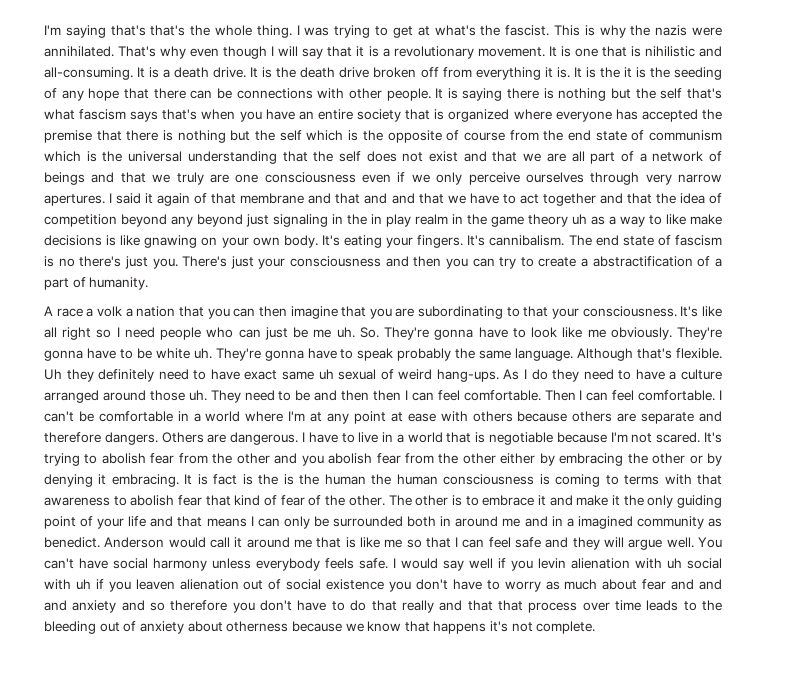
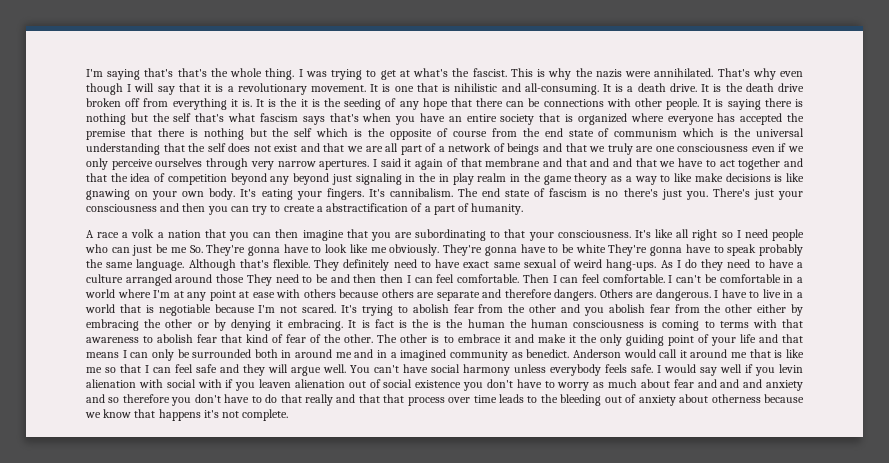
- I said it again of that membrane and that and and that we have to act together and that the idea of competition beyond any beyond just signaling in the in play realm in the game theory uh as a way to like make decisions is like gnawing on your own body.
+ I said it again of that membrane and that and and that we have to act together and that the idea of competition beyond any beyond just signaling in the in play realm in the game theory as a way to like make decisions is like gnawing on your own body.
- It's like all right so I need people who can just be me uh. So. They're gonna have to look like me obviously.
+ It's like all right so I need people who can just be me So. They're gonna have to look like me obviously.
- They're gonna have to be white uh. They're gonna have to speak probably the same language.
+ They're gonna have to be white They're gonna have to speak probably the same language.
- Uh they definitely need to have exact same uh sexual of weird hang-ups.
+ They definitely need to have exact same sexual of weird hang-ups.
- As I do they need to have a culture arranged around those uh. They need to be and then then I can feel comfortable.
+ As I do they need to have a culture arranged around those They need to be and then then I can feel comfortable.
- I would say well if you levin alienation with uh social with uh if you leaven alienation out of social existence you don't have to worry as much about fear and and and anxiety and so therefore you don't have to do that really and that that process over time leads to the bleeding out of anxiety about otherness because we know that happens it's not complete.
+ I would say well if you levin alienation with social with if you leaven alienation out of social existence you don't have to worry as much about fear and and and anxiety and so therefore you don't have to do that really and that that process over time leads to the bleeding out of anxiety about otherness because we know that happens it's not complete.

